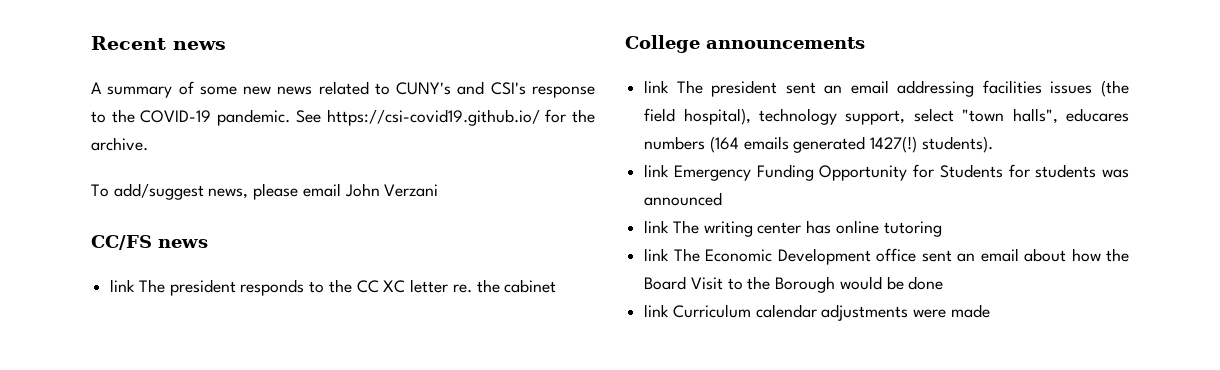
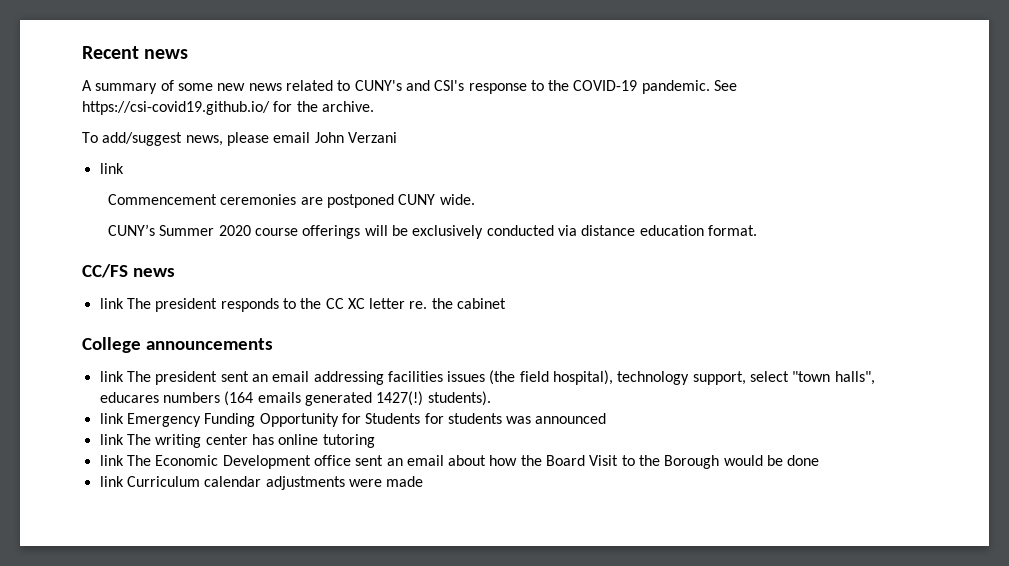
  To add/suggest news, please email John Verzani
+ link
+ Commencement ceremonies are postponed CUNY wide.
+ CUNY’s Summer 2020 course offerings will be exclusively conducted via distance education format.

